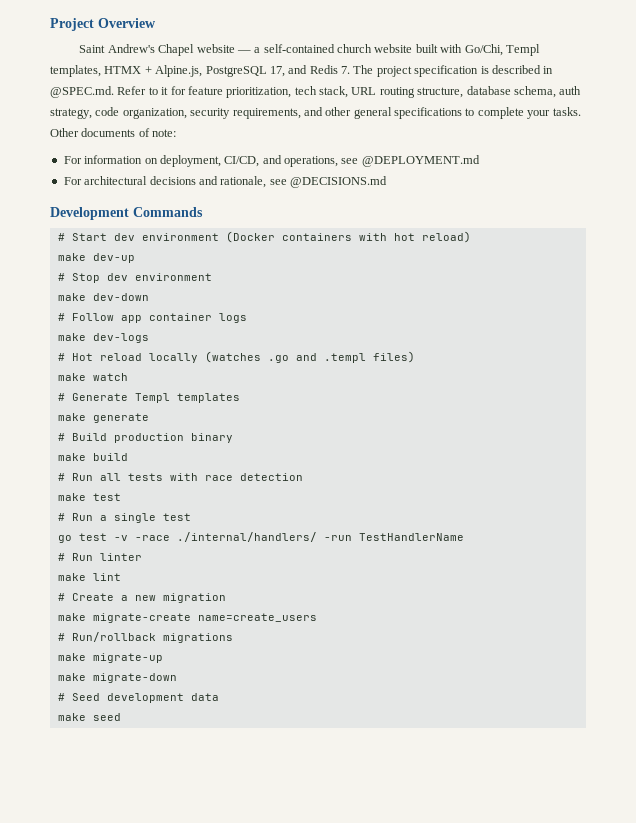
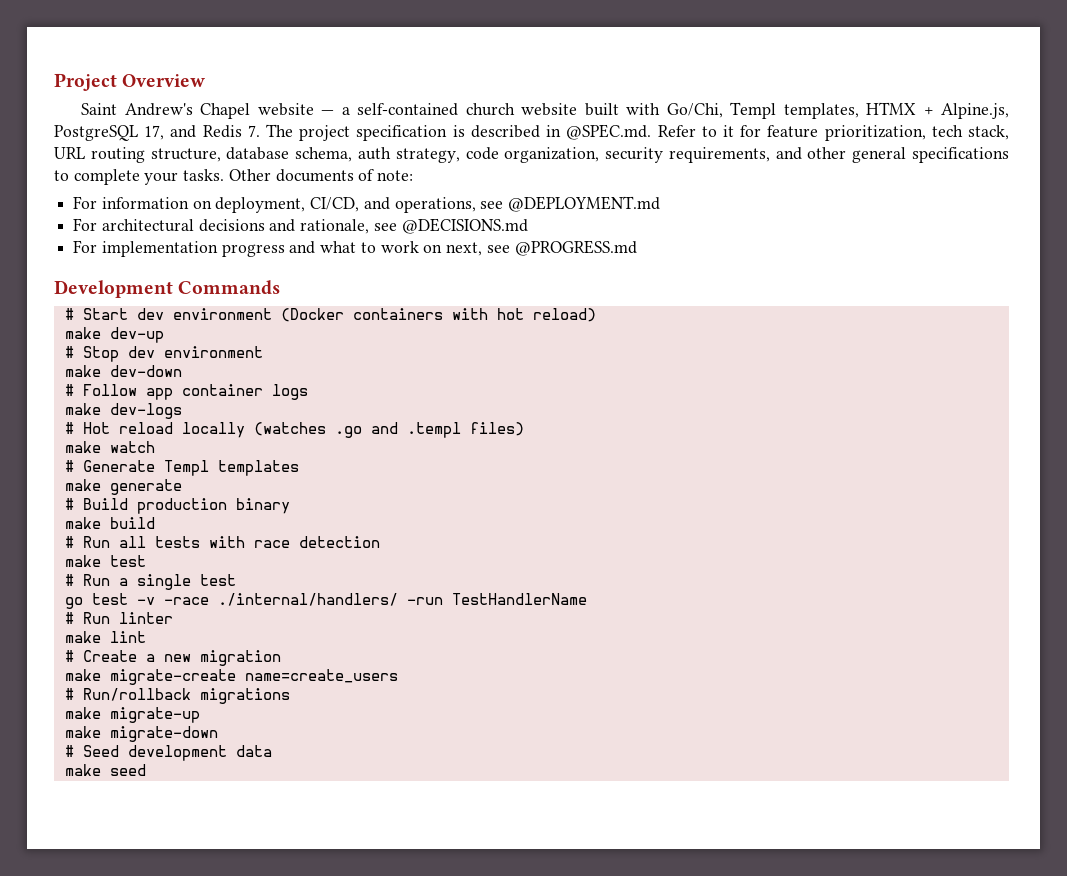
+ For implementation progress and what to work on next, see @PROGRESS.md

